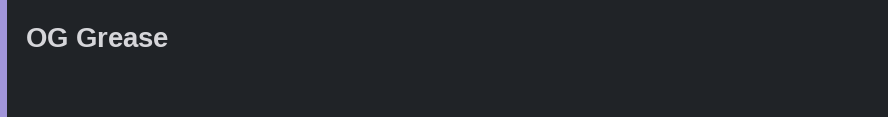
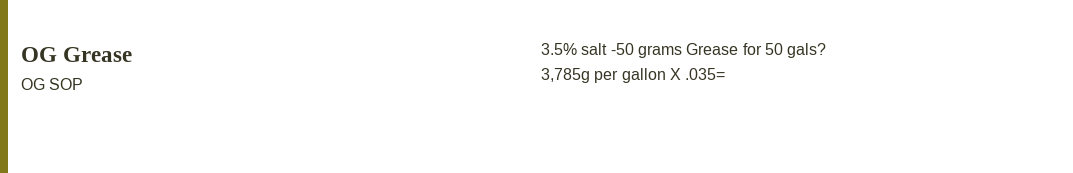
+ OG SOP
+ 3.5% salt -50 grams Grease for 50 gals?
+ 3,785g per gallon X .035=

